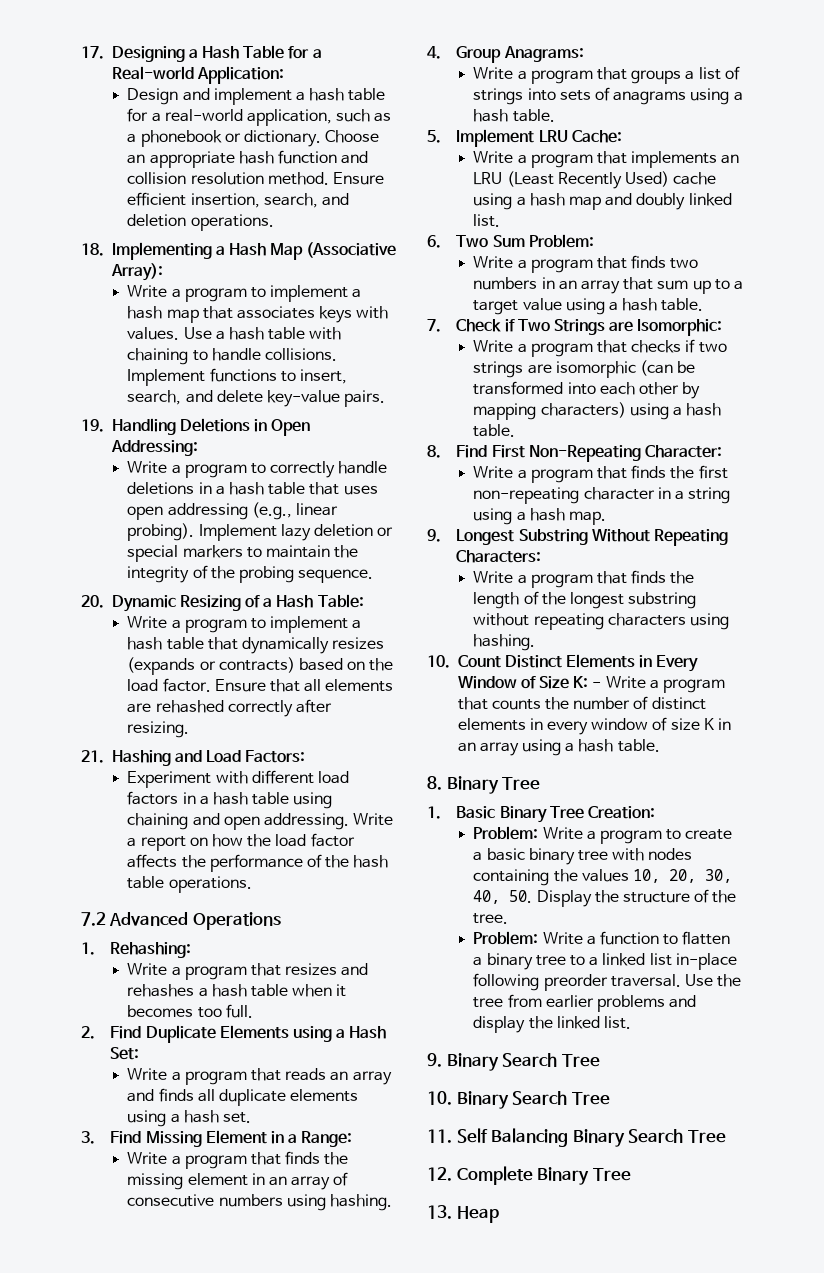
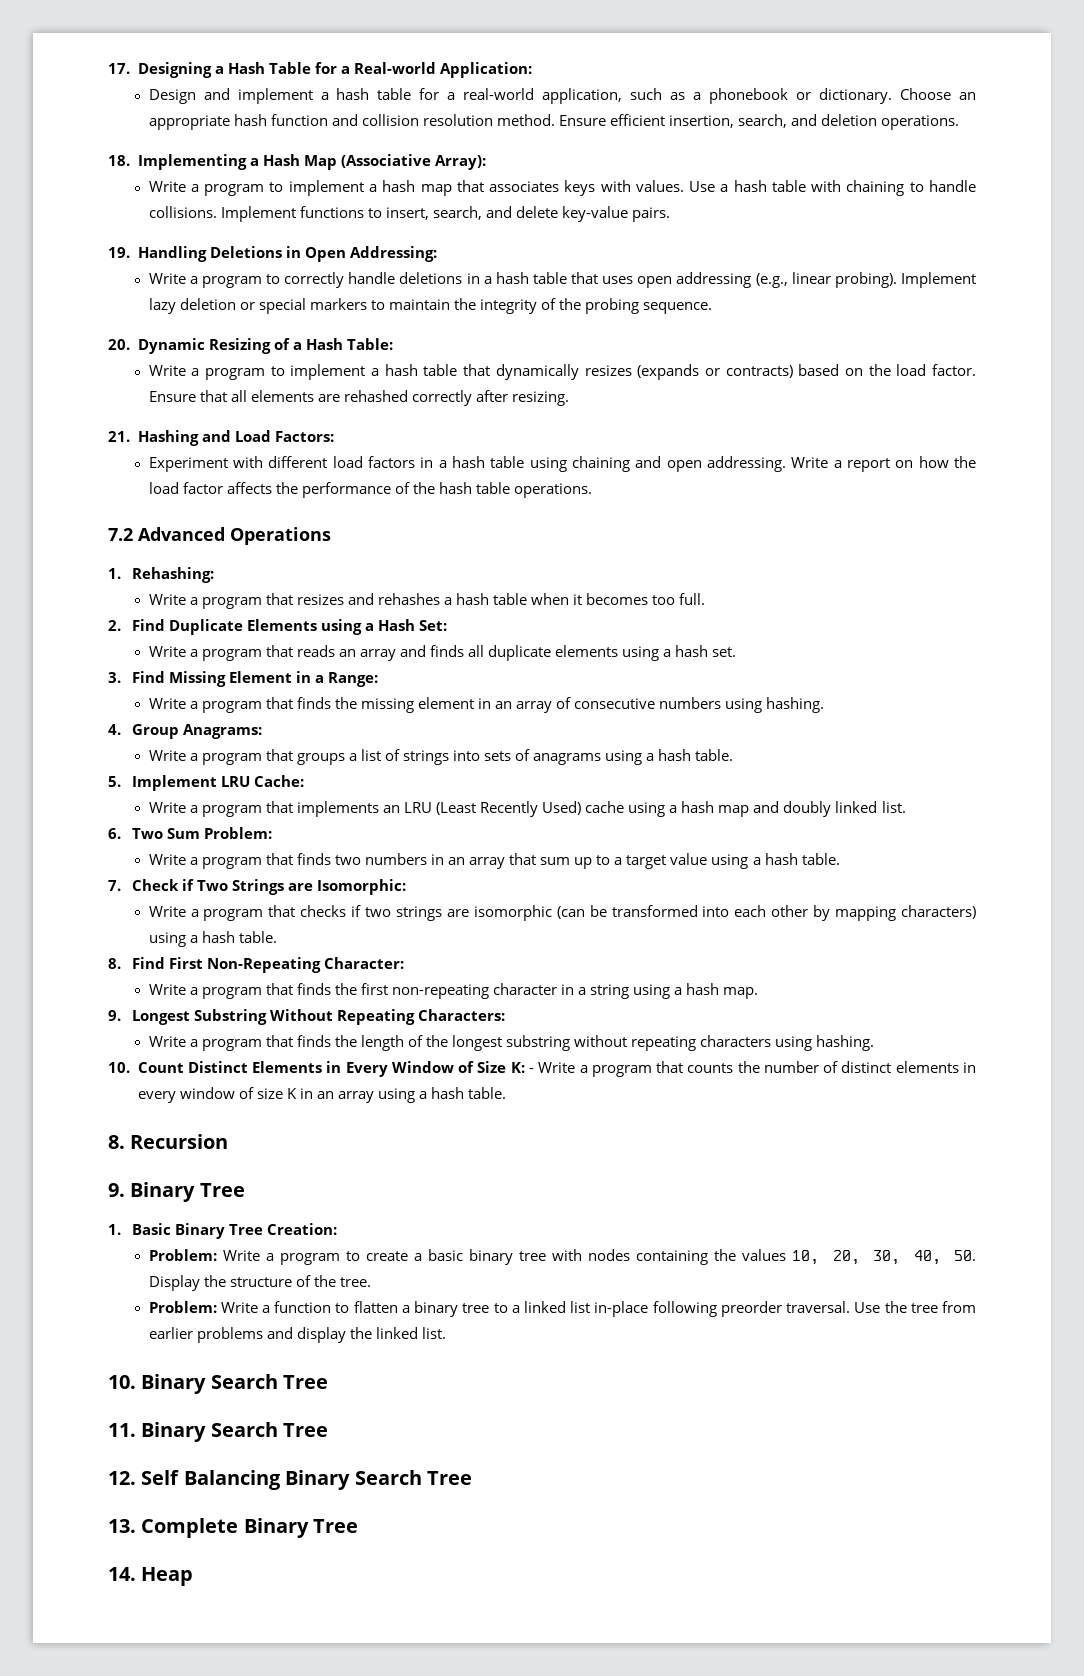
- 8. Binary Tree
+ 8. Recursion
+ 9. Binary Tree
- 9. Binary Search Tree
- 11. Self Balancing Binary Search Tree
+ 11. Binary Search Tree
+ 12. Self Balancing Binary Search Tree
- 12. Complete Binary Tree
+ 13. Complete Binary Tree
- 13. Heap
+ 14. Heap

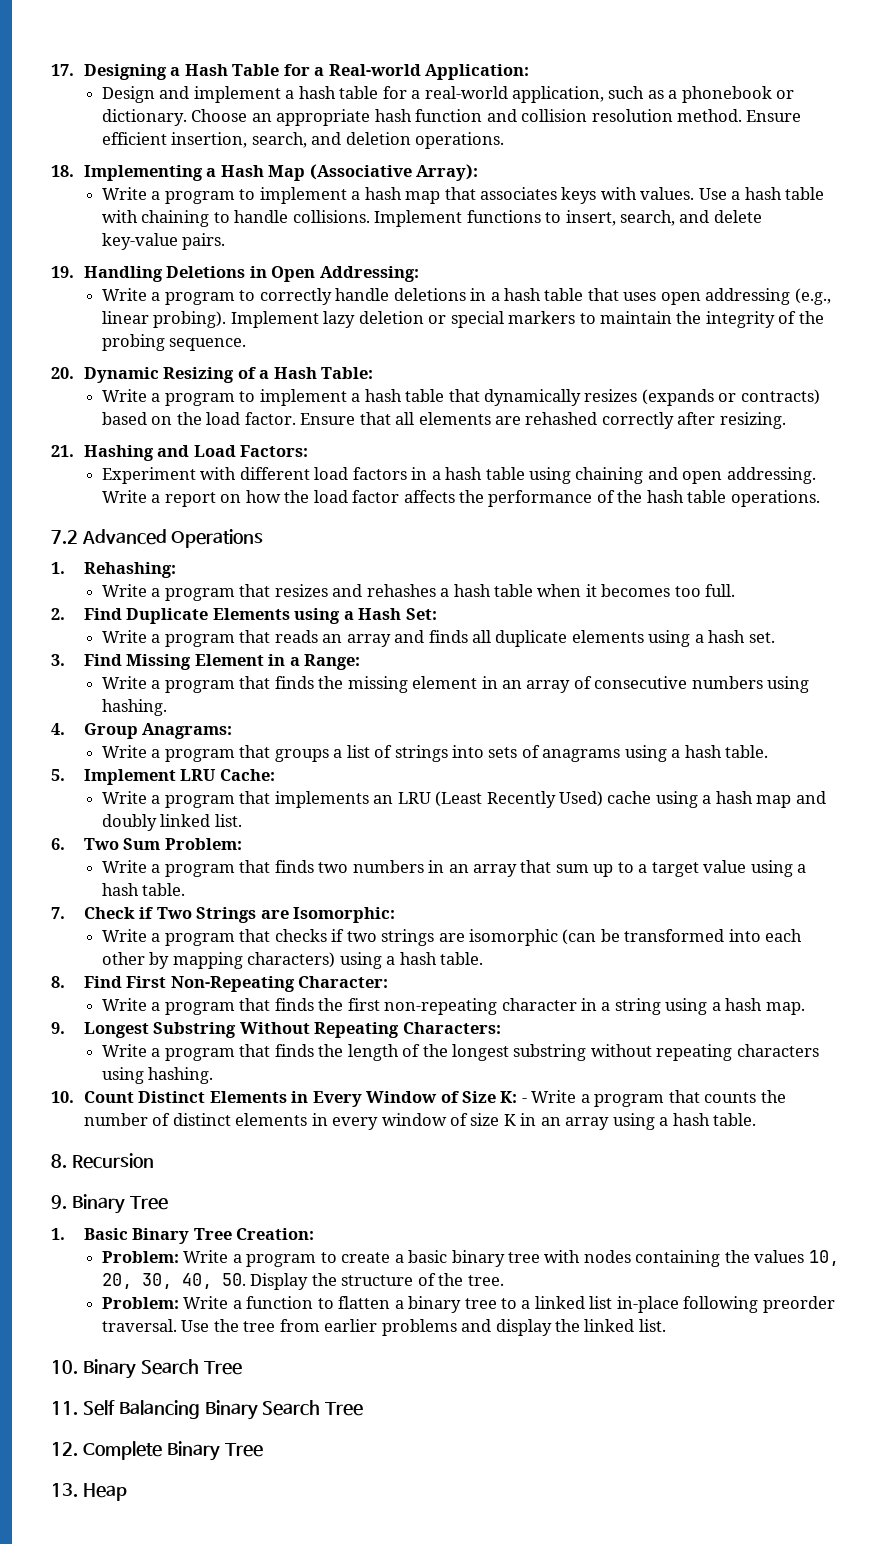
- 11. Binary Search Tree
- 12. Self Balancing Binary Search Tree
+ 11. Self Balancing Binary Search Tree
- 13. Complete Binary Tree
+ 12. Complete Binary Tree
- 14. Heap
+ 13. Heap

